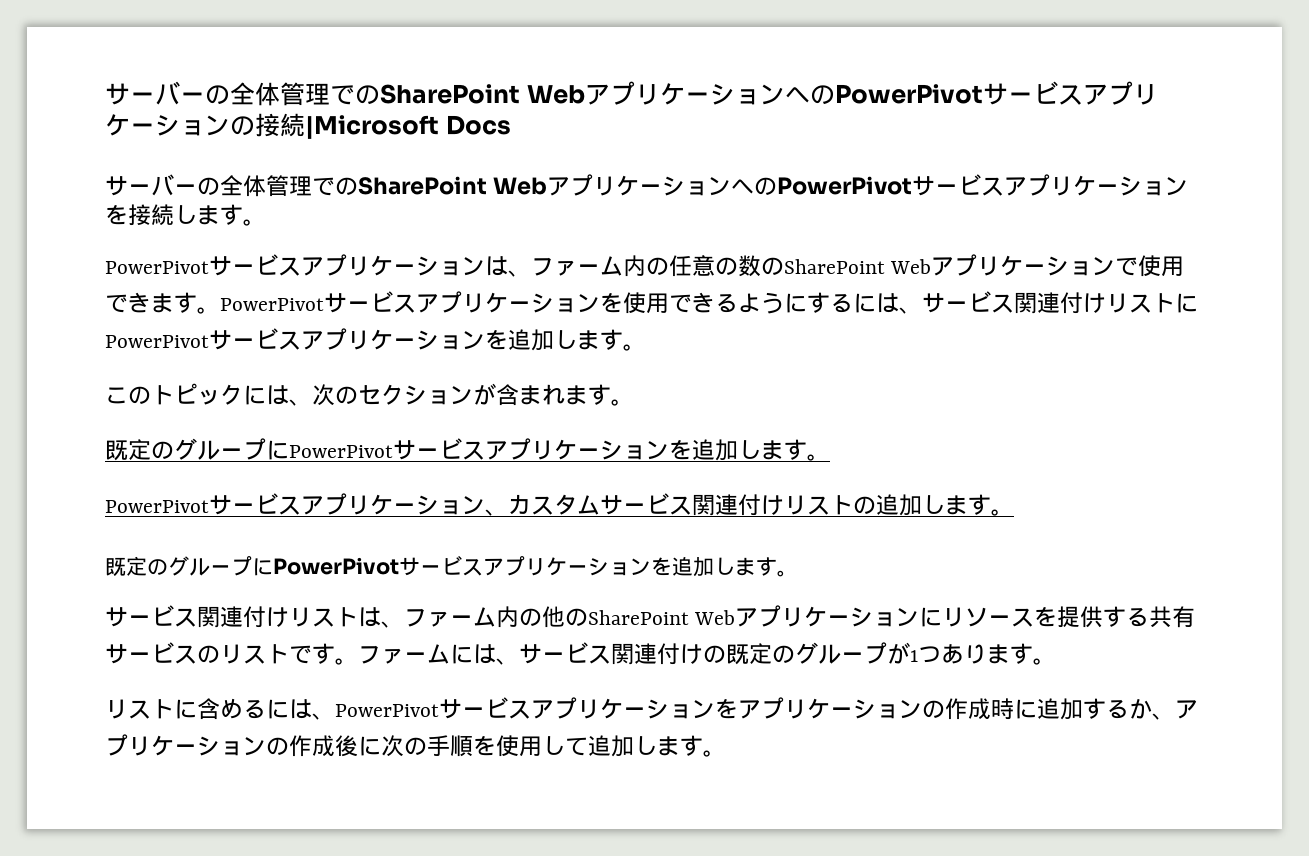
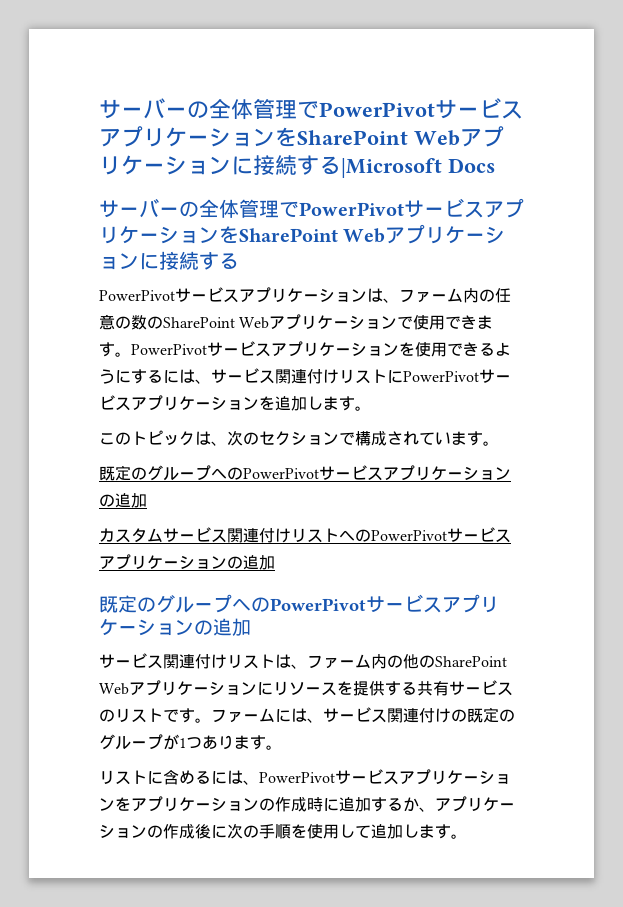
- サーバーの全体管理でのSharePoint WebアプリケーションへのPowerPivotサービスアプリケーションの接続|Microsoft Docs
- サーバーの全体管理でのSharePoint WebアプリケーションへのPowerPivotサービスアプリケーションを接続します。
+ サーバーの全体管理でPowerPivotサービスアプリケーションをSharePoint Webアプリケーションに接続する|Microsoft Docs
+ サーバーの全体管理でPowerPivotサービスアプリケーションをSharePoint Webアプリケーションに接続する
- このトピックには、次のセクションが含まれます。
- 既定のグループにPowerPivotサービスアプリケーションを追加します。
- PowerPivotサービスアプリケーション、カスタムサービス関連付けリストの追加します。
- 既定のグループにPowerPivotサービスアプリケーションを追加します。
+ このトピックは、次のセクションで構成されています。
+ 既定のグループへのPowerPivotサービスアプリケーションの追加
+ カスタムサービス関連付けリストへのPowerPivotサービスアプリケーションの追加
+ 既定のグループへのPowerPivotサービスアプリケーションの追加

